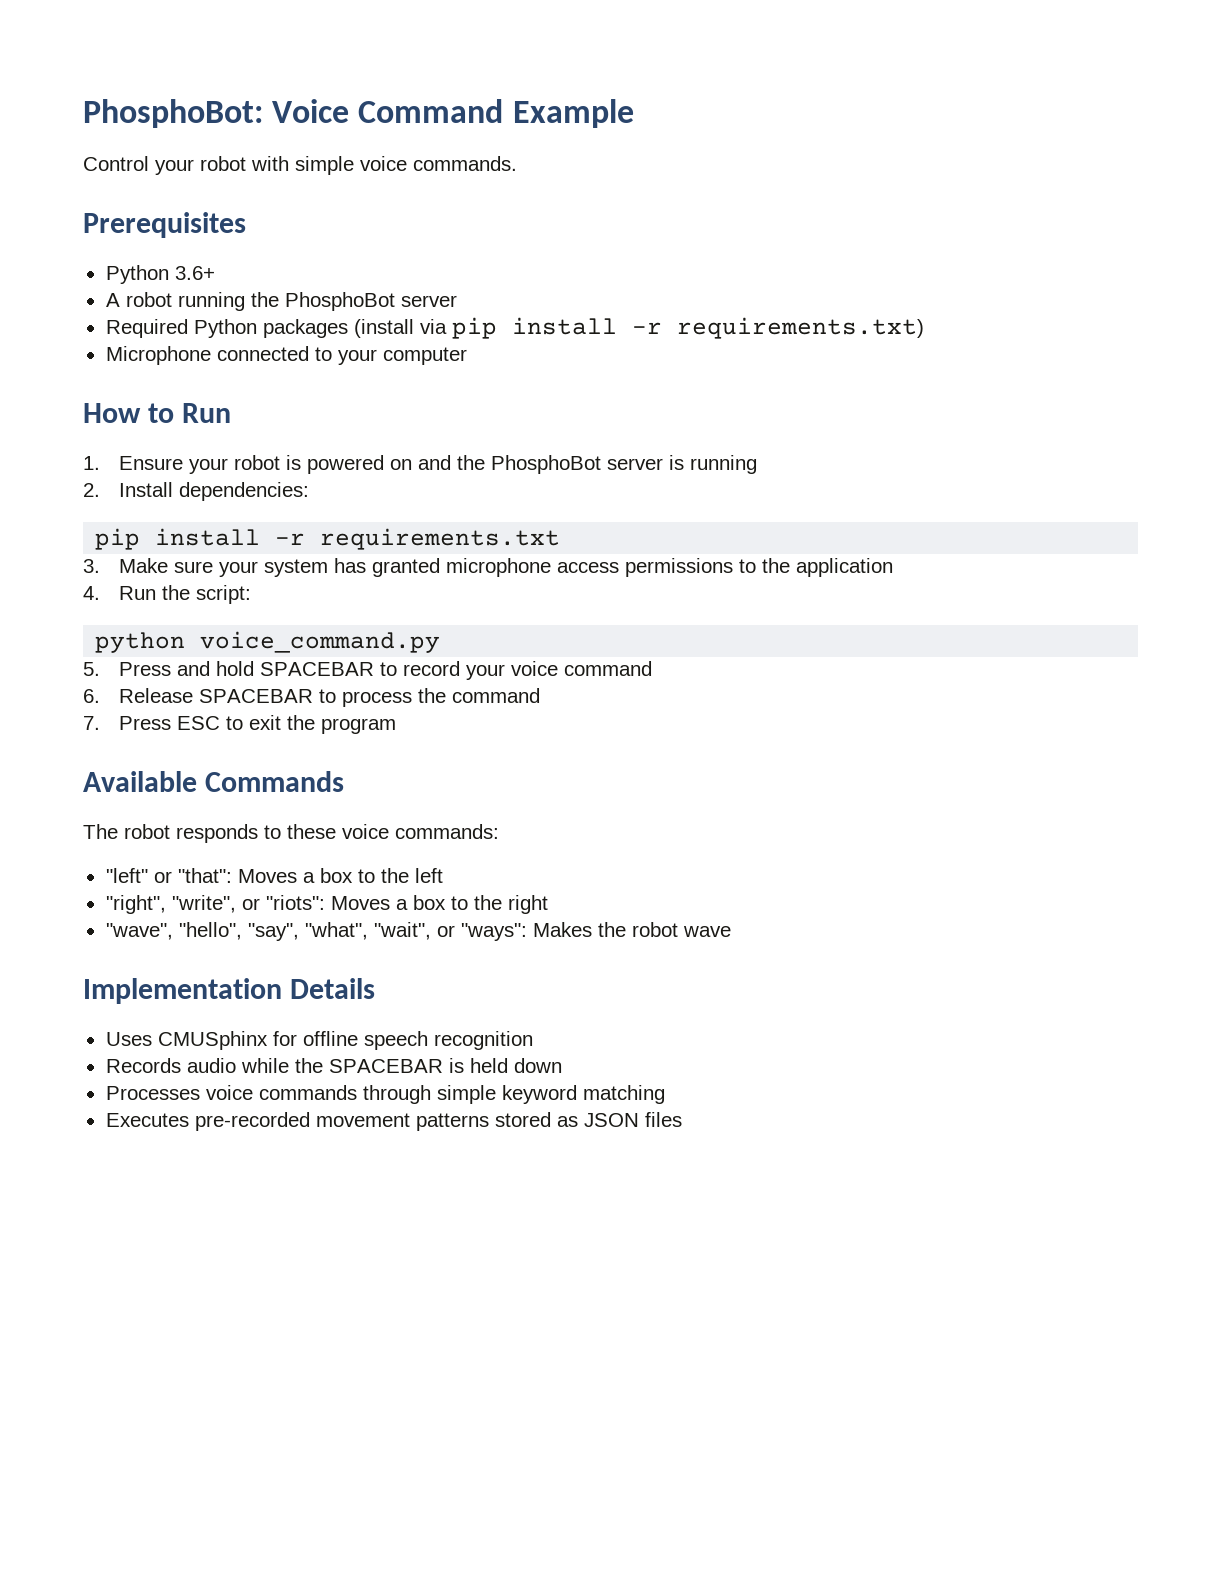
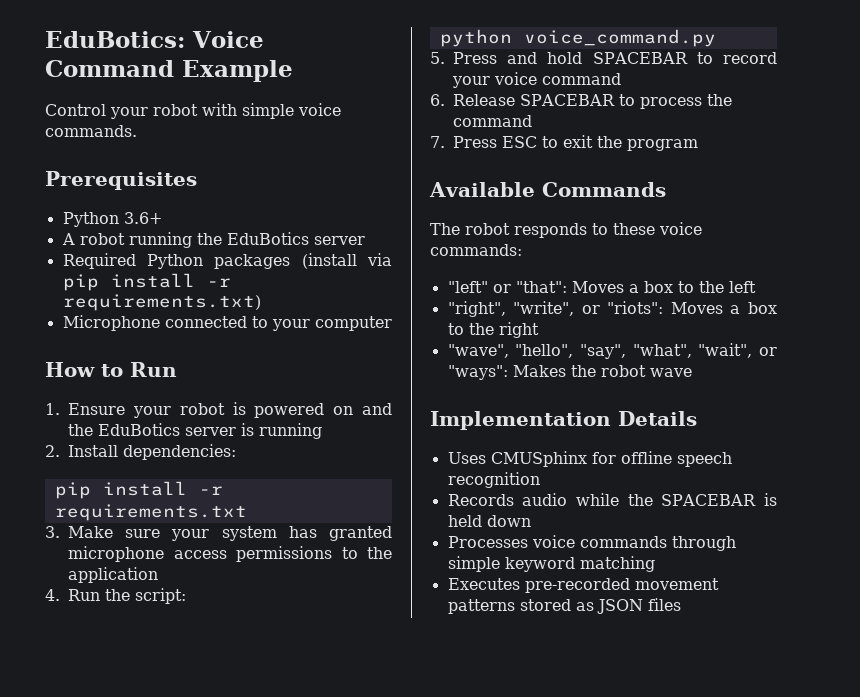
- PhosphoBot: Voice Command Example
+ EduBotics: Voice Command Example
- A robot running the PhosphoBot server
+ A robot running the EduBotics server
- 1. Ensure your robot is powered on and the PhosphoBot server is running
+ 1. Ensure your robot is powered on and the EduBotics server is running

